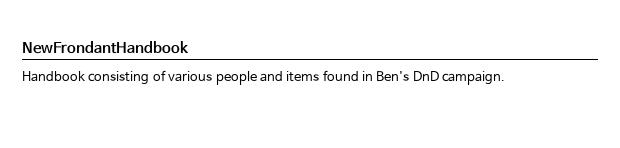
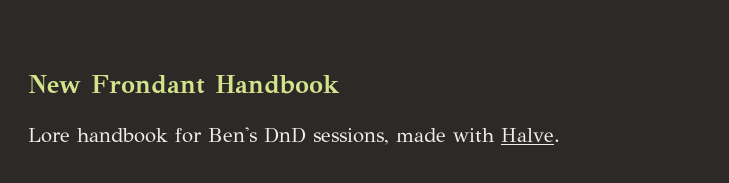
- NewFrondantHandbook
- Handbook consisting of various people and items found in Ben's DnD campaign.
+ New Frondant Handbook
+ Lore handbook for Ben's DnD sessions, made with Halve.

